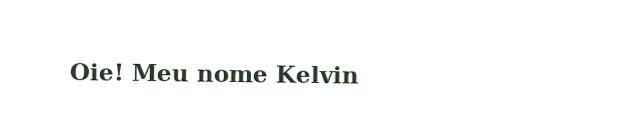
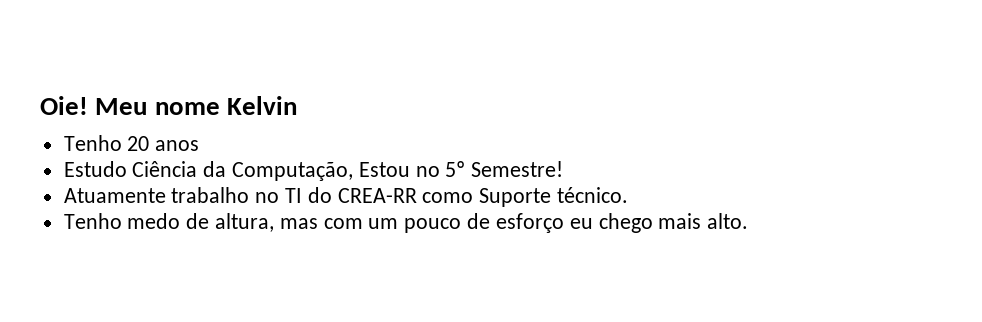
+ Tenho 20 anos
+ Estudo Ciência da Computação, Estou no 5º Semestre!
+ Atuamente trabalho no TI do CREA-RR como Suporte técnico.
+ Tenho medo de altura, mas com um pouco de esforço eu chego mais alto.

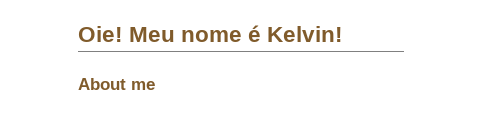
- Meu nome Kelvin
- Tenho 20 anos
- Estudo Ciência da Computação, Estou no 5º Semestre!
- Atuamente trabalho no TI do CREA-RR como Suporte técnico.
- Tenho medo de altura, mas com um pouco de esforço eu chego mais alto.
+ Meu nome é Kelvin!
+ About me

